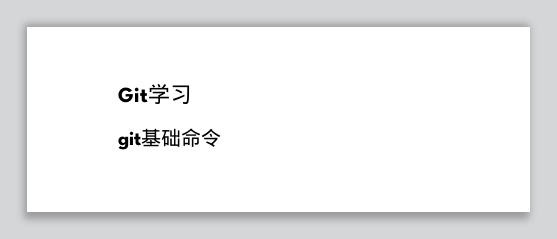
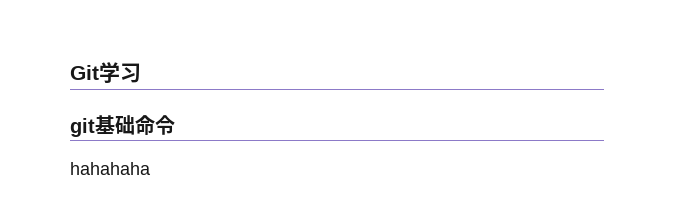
+ hahahaha

